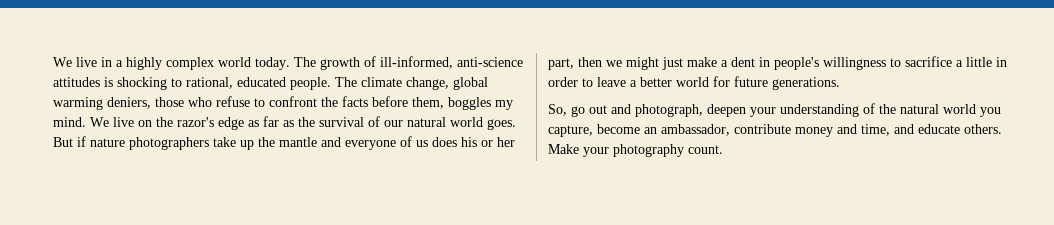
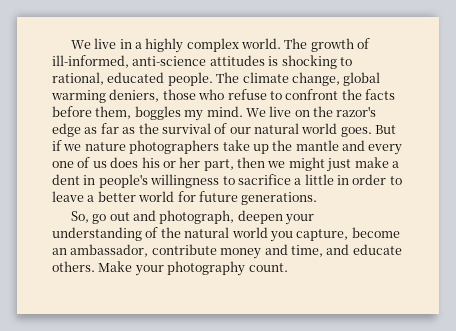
- We live in a highly complex world today.
+ We live in a highly complex world.
- But if nature photographers take up the mantle and everyone of us does his or her part, then we might just make a dent in people's willingness to sacrifice a little in order to leave a better world for future generations.
+ But if we nature photographers take up the mantle and every one of us does his or her part, then we might just make a dent in people's willingness to sacrifice a little in order to leave a better world for future generations.

